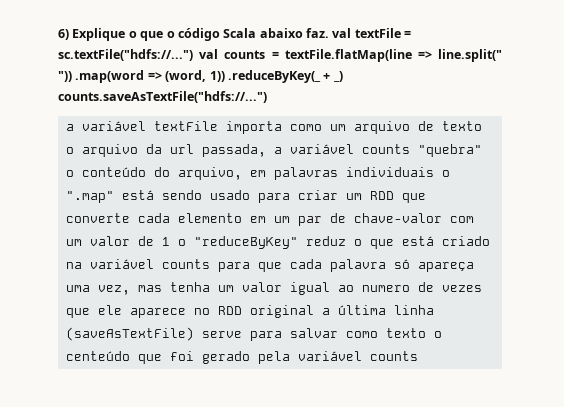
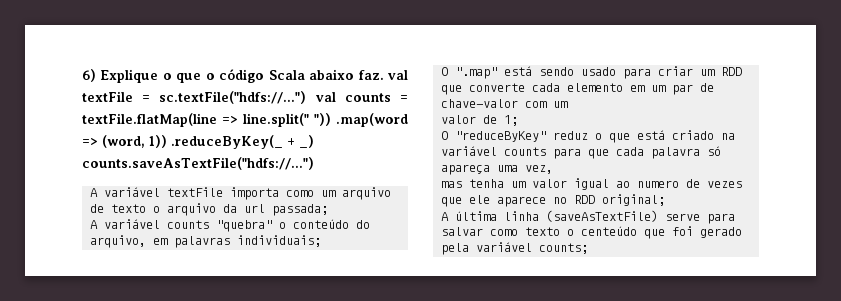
- a variável textFile importa como um arquivo de texto o arquivo da url passada, a variável counts "quebra" o conteúdo do arquivo, em palavras individuais o ".map" está sendo usado para criar um RDD que converte cada elemento em um par de chave-valor com um valor de 1 o "reduceByKey" reduz o que está criado na variável counts para que cada palavra só apareça uma vez, mas tenha um valor igual ao numero de vezes que ele aparece no RDD original a última linha (saveAsTextFile) serve para salvar como texto o centeúdo que foi gerado pela variável counts
+ A variável textFile importa como um arquivo de texto o arquivo da url passada;
+ A variável counts "quebra" o conteúdo do arquivo, em palavras individuais;
+ O ".map" está sendo usado para criar um RDD que converte cada elemento em um par de chave-valor com um
+ valor de 1;
+ O "reduceByKey" reduz o que está criado na variável counts para que cada palavra só apareça uma vez,
+ mas tenha um valor igual ao numero de vezes que ele aparece no RDD original;
+ A última linha (saveAsTextFile) serve para salvar como texto o centeúdo que foi gerado pela variável counts;

